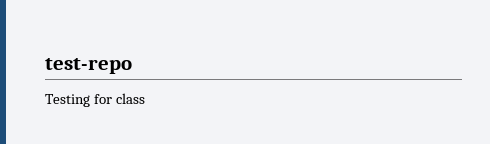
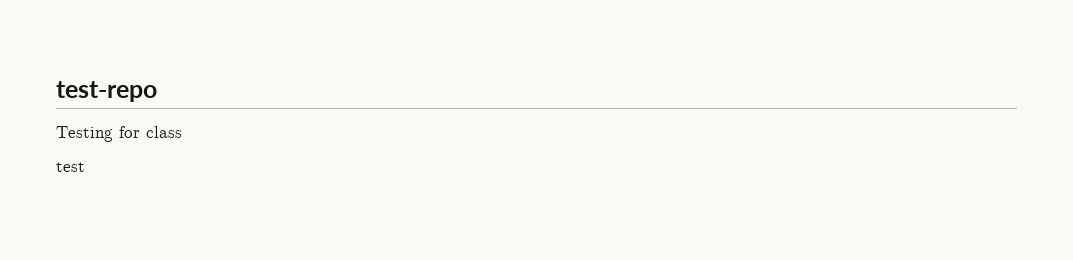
+ test

